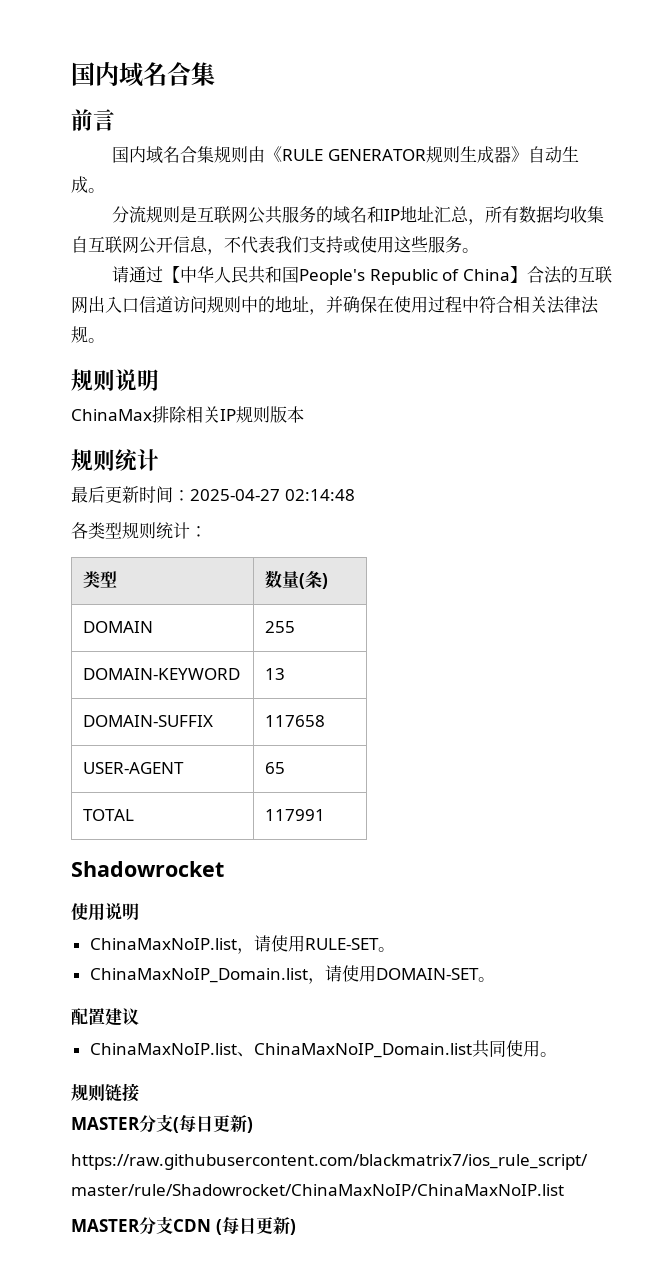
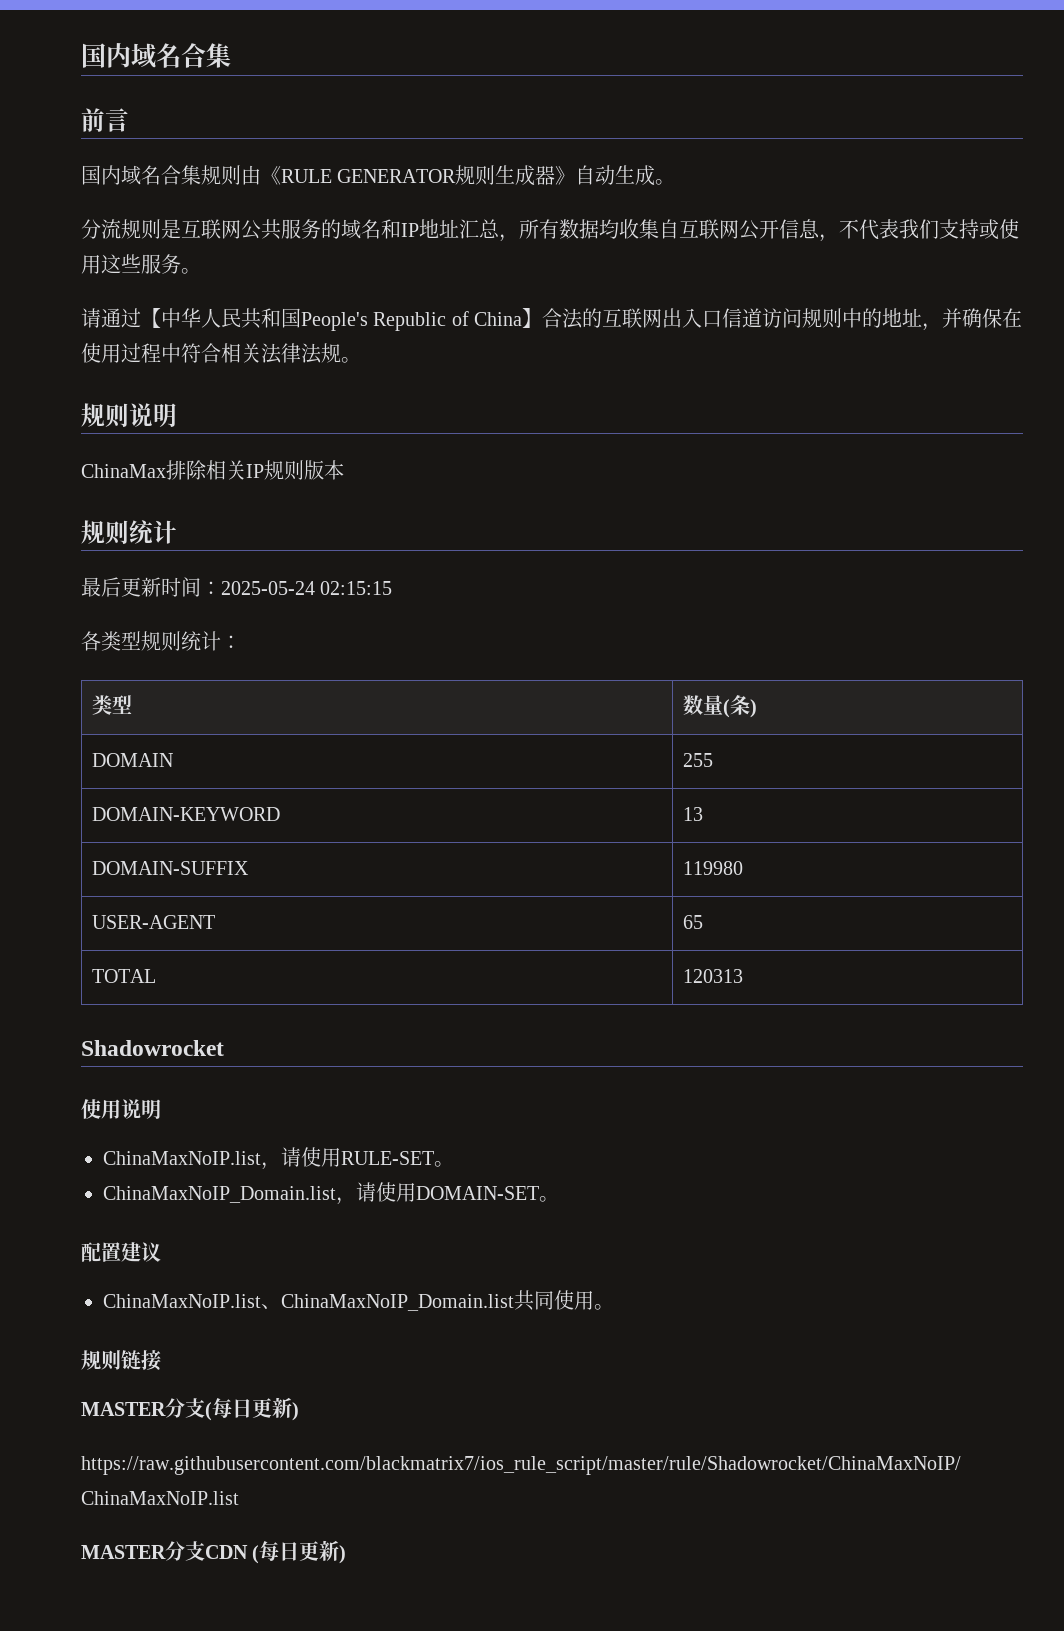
- 最后更新时间：2025-04-27 02:14:48
+ 最后更新时间：2025-05-24 02:15:15
- DOMAIN-SUFFIX | 117658
+ DOMAIN-SUFFIX | 119980
- TOTAL | 117991
+ TOTAL | 120313

